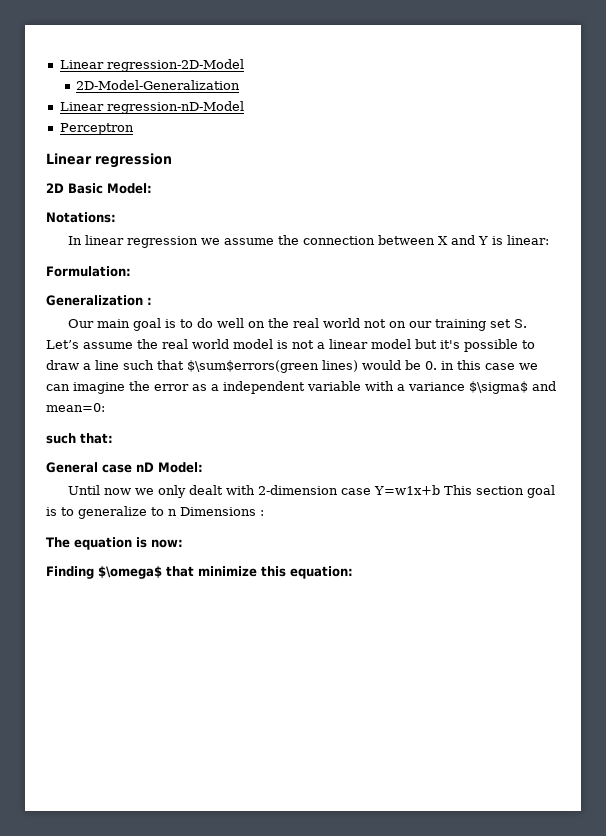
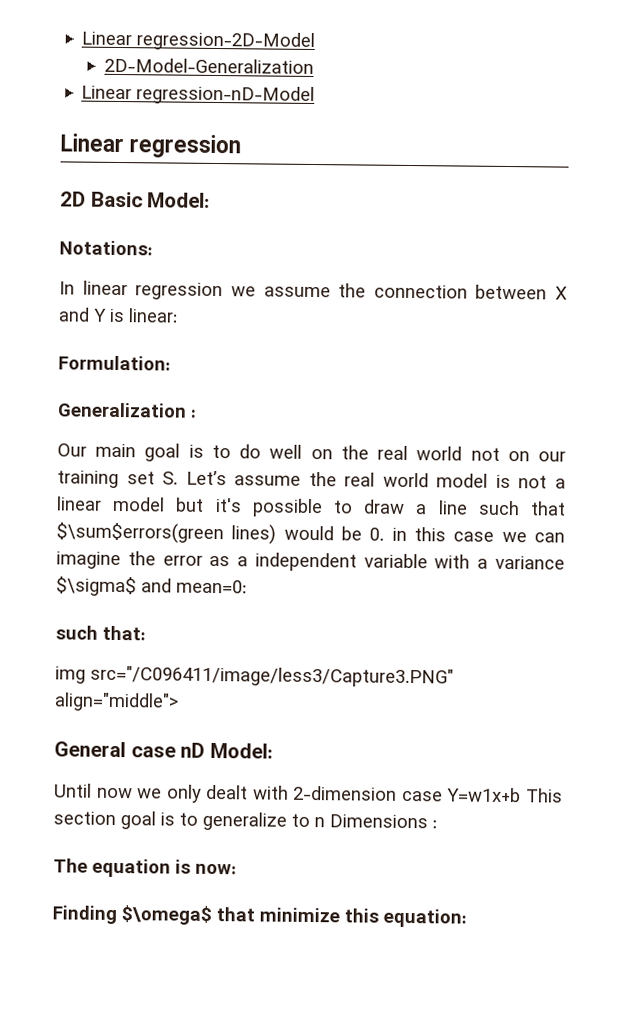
- Perceptron
+ img src="/C096411/image/less3/Capture3.PNG" align="middle">

